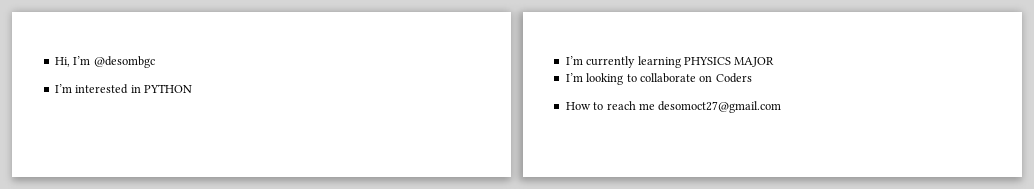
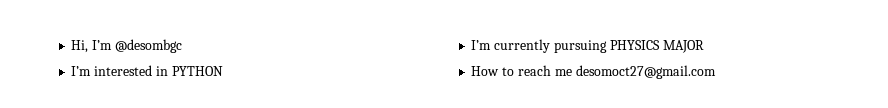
- I’m currently learning PHYSICS MAJOR
+ I’m currently pursuing PHYSICS MAJOR
- I’m looking to collaborate on Coders

